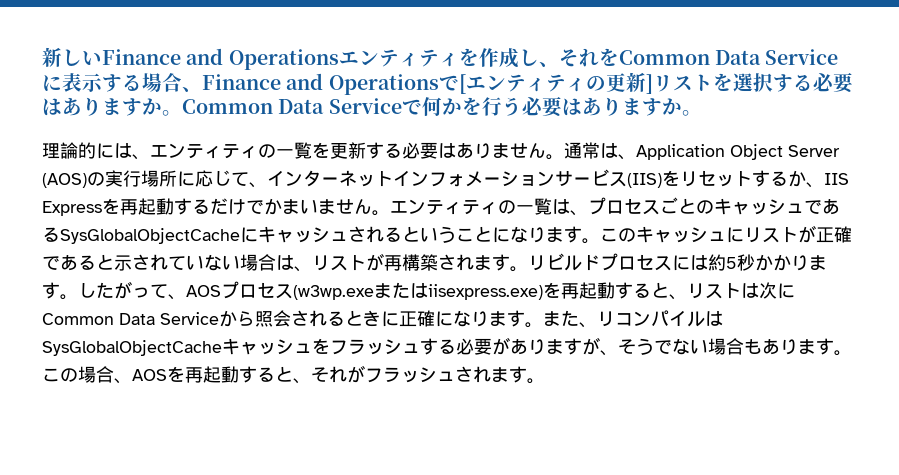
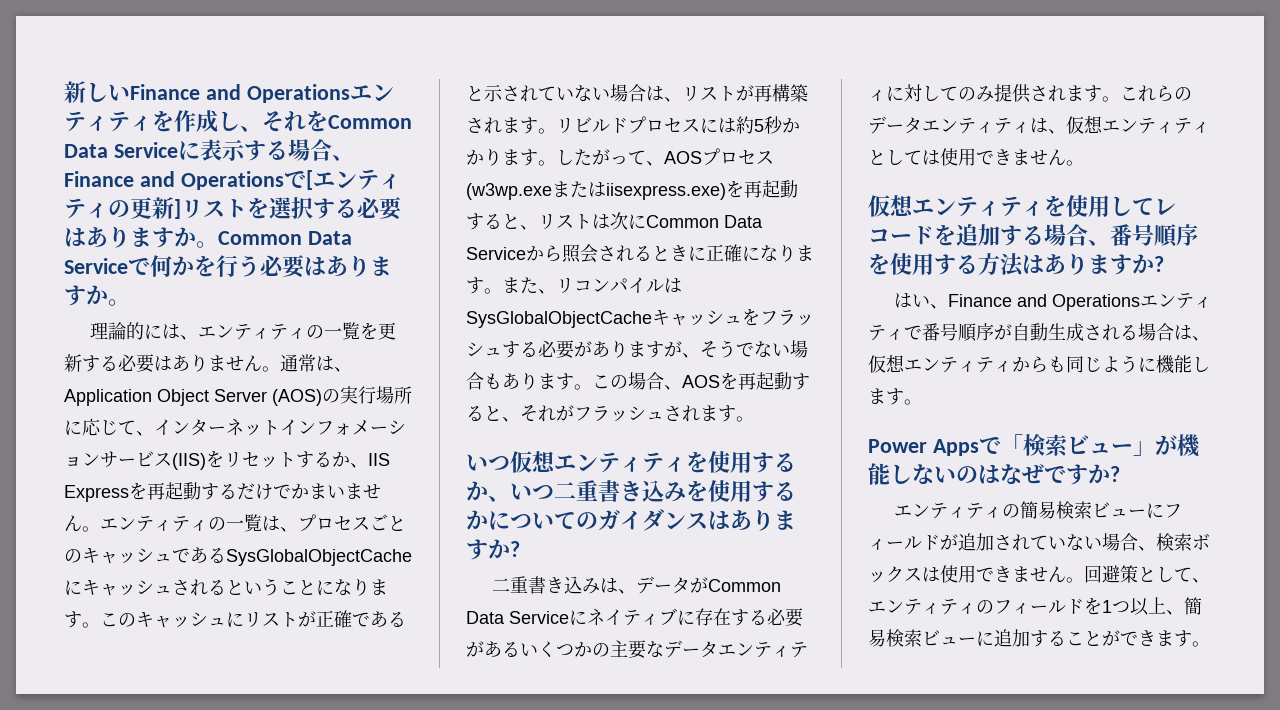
+ いつ仮想エンティティを使用するか、いつ二重書き込みを使用するかについてのガイダンスはありますか?
+ 二重書き込みは、データがCommon Data Serviceにネイティブに存在する必要があるいくつかの主要なデータエンティティに対してのみ提供されます。これらのデータエンティティは、仮想エンティティとしては使用できません。
+ 仮想エンティティを使用してレコードを追加する場合、番号順序を使用する方法はありますか?
+ はい、Finance and Operationsエンティティで番号順序が自動生成される場合は、仮想エンティティからも同じように機能します。
+ Power Appsで「検索ビュー」が機能しないのはなぜですか?
+ エンティティの簡易検索ビューにフィールドが追加されていない場合、検索ボックスは使用できません。回避策として、エンティティのフィールドを1つ以上、簡易検索ビューに追加することができます。

